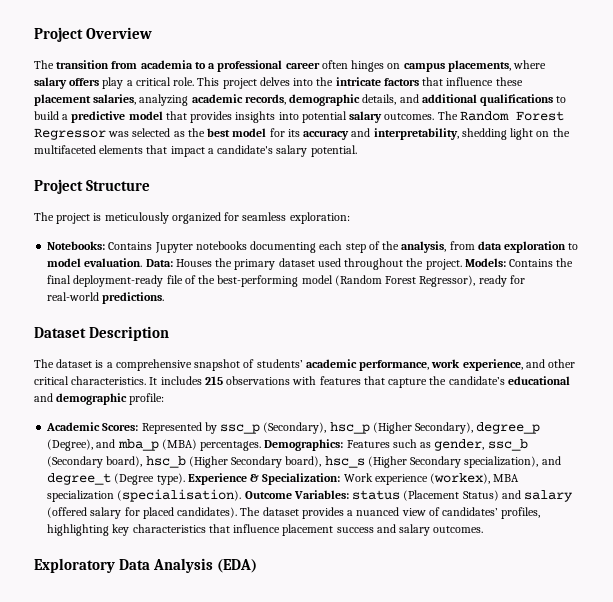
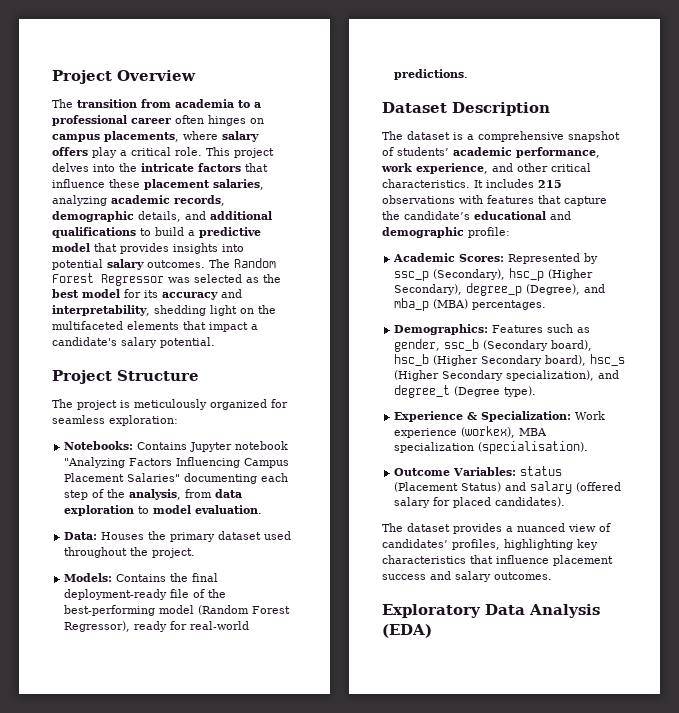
- Notebooks: Contains Jupyter notebooks documenting each step of the analysis, from data exploration to model evaluation. Data: Houses the primary dataset used throughout the project. Models: Contains the final deployment-ready file of the best-performing model (Random Forest Regressor), ready for real-world predictions.
+ Notebooks: Contains Jupyter notebook "Analyzing Factors Influencing Campus Placement Salaries" documenting each step of the analysis, from data exploration to model evaluation.
+ Data: Houses the primary dataset used throughout the project.
+ Models: Contains the final deployment-ready file of the best-performing model (Random Forest Regressor), ready for real-world predictions.
- Represented by ssc_p (Secondary), hsc_p (Higher Secondary), degree_p (Degree), and mba_p (MBA) percentages. Demographics:
+ Represented by ssc_p (Secondary), hsc_p (Higher Secondary), degree_p (Degree), and mba_p (MBA) percentages.
+ Demographics:
- Features such as gender, ssc_b (Secondary board), hsc_b (Higher Secondary board), hsc_s (Higher Secondary specialization), and degree_t (Degree type). Experience & Specialization:
+ Features such as gender, ssc_b (Secondary board), hsc_b (Higher Secondary board), hsc_s (Higher Secondary specialization), and degree_t (Degree type).
+ Experience & Specialization:
- Work experience (workex), MBA specialization (specialisation). Outcome Variables:
+ Work experience (workex), MBA specialization (specialisation).
+ Outcome Variables:
- status (Placement Status) and salary (offered salary for placed candidates). The dataset provides a nuanced view of candidates’ profiles, highlighting key characteristics that influence placement success and salary outcomes.
+ status (Placement Status) and salary (offered salary for placed candidates).
+ The dataset provides a nuanced view of candidates’ profiles, highlighting key characteristics that influence placement success and salary outcomes.

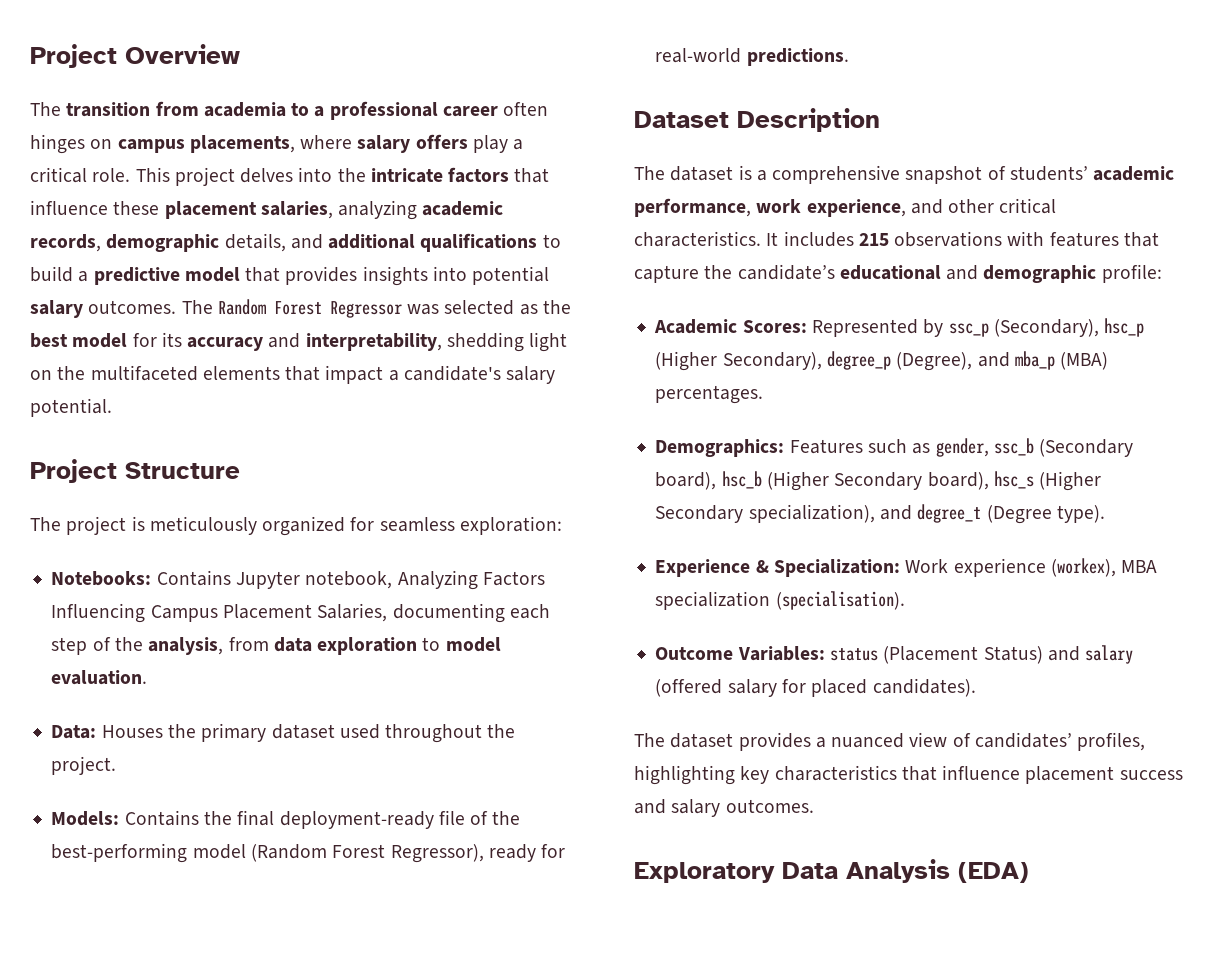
- Notebooks: Contains Jupyter notebook "Analyzing Factors Influencing Campus Placement Salaries" documenting each step of the analysis, from data exploration to model evaluation.
+ Notebooks: Contains Jupyter notebook, Analyzing Factors Influencing Campus Placement Salaries, documenting each step of the analysis, from data exploration to model evaluation.

